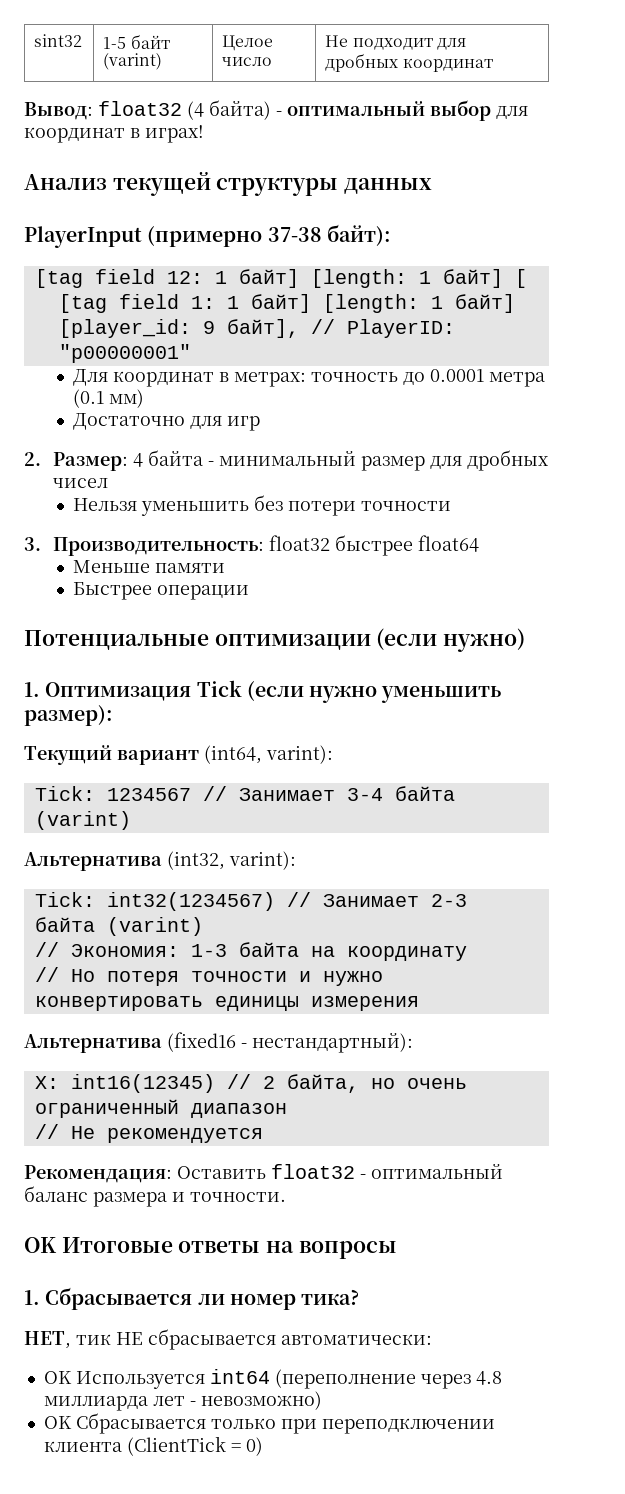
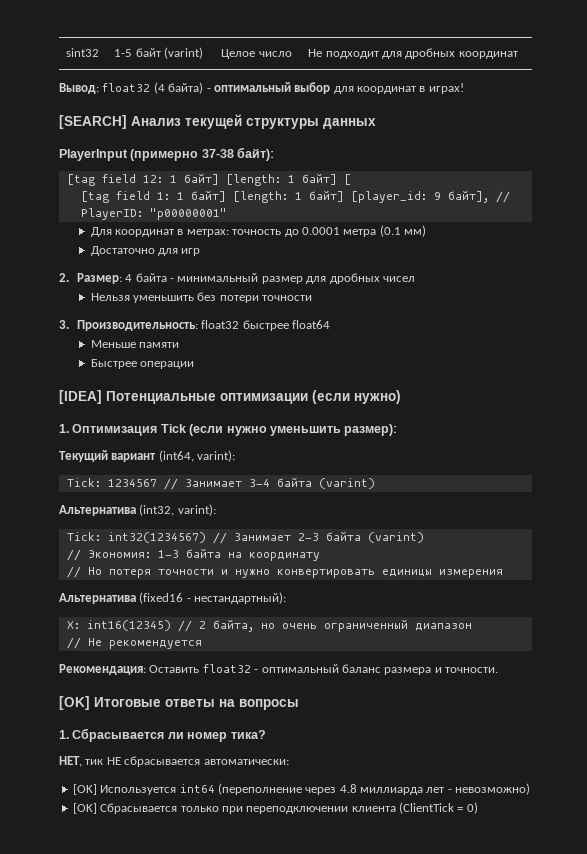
- Анализ текущей структуры данных
+ [SEARCH] Анализ текущей структуры данных
- Потенциальные оптимизации (если нужно)
+ [IDEA] Потенциальные оптимизации (если нужно)
- OK Итоговые ответы на вопросы
+ [OK] Итоговые ответы на вопросы
- OK Используется int64 (переполнение через 4.8 миллиарда лет - невозможно)
+ [OK] Используется int64 (переполнение через 4.8 миллиарда лет - невозможно)
- OK Сбрасывается только при переподключении клиента (ClientTick = 0)
+ [OK] Сбрасывается только при переподключении клиента (ClientTick = 0)

